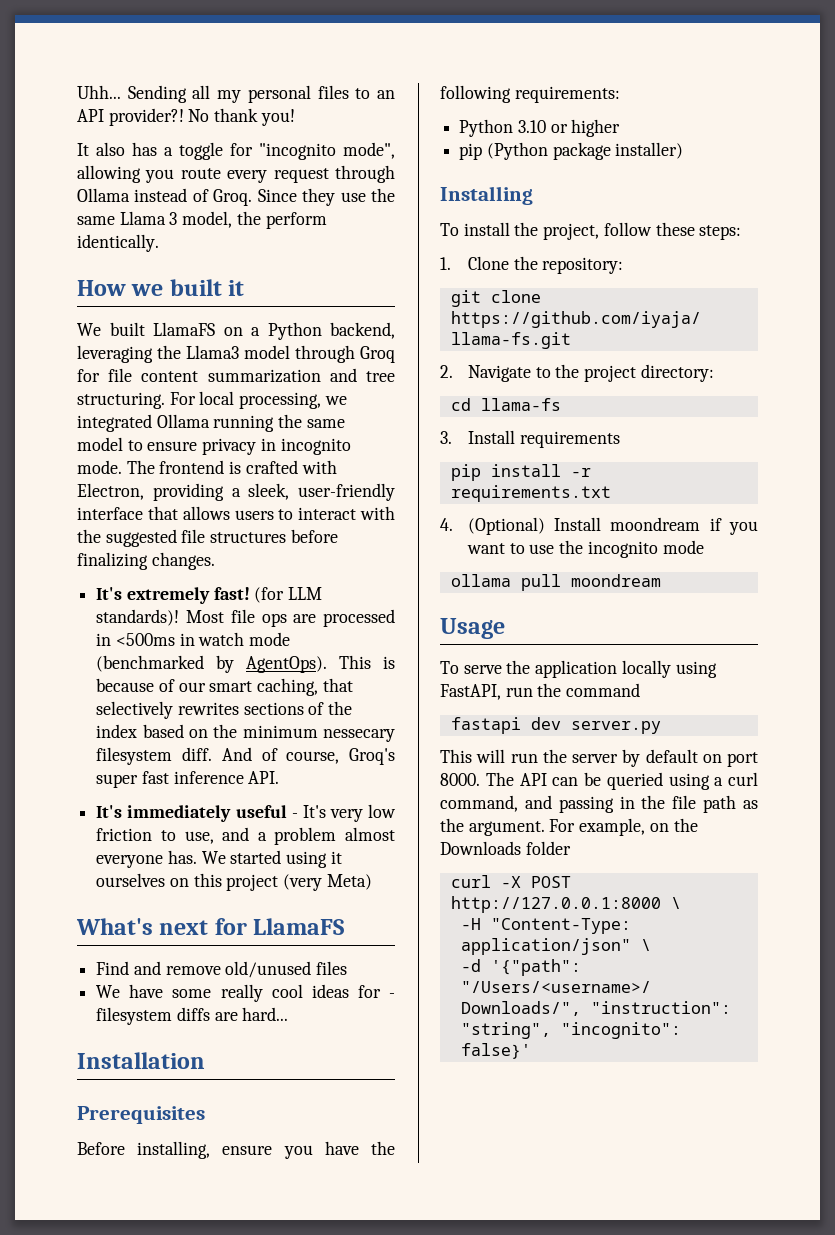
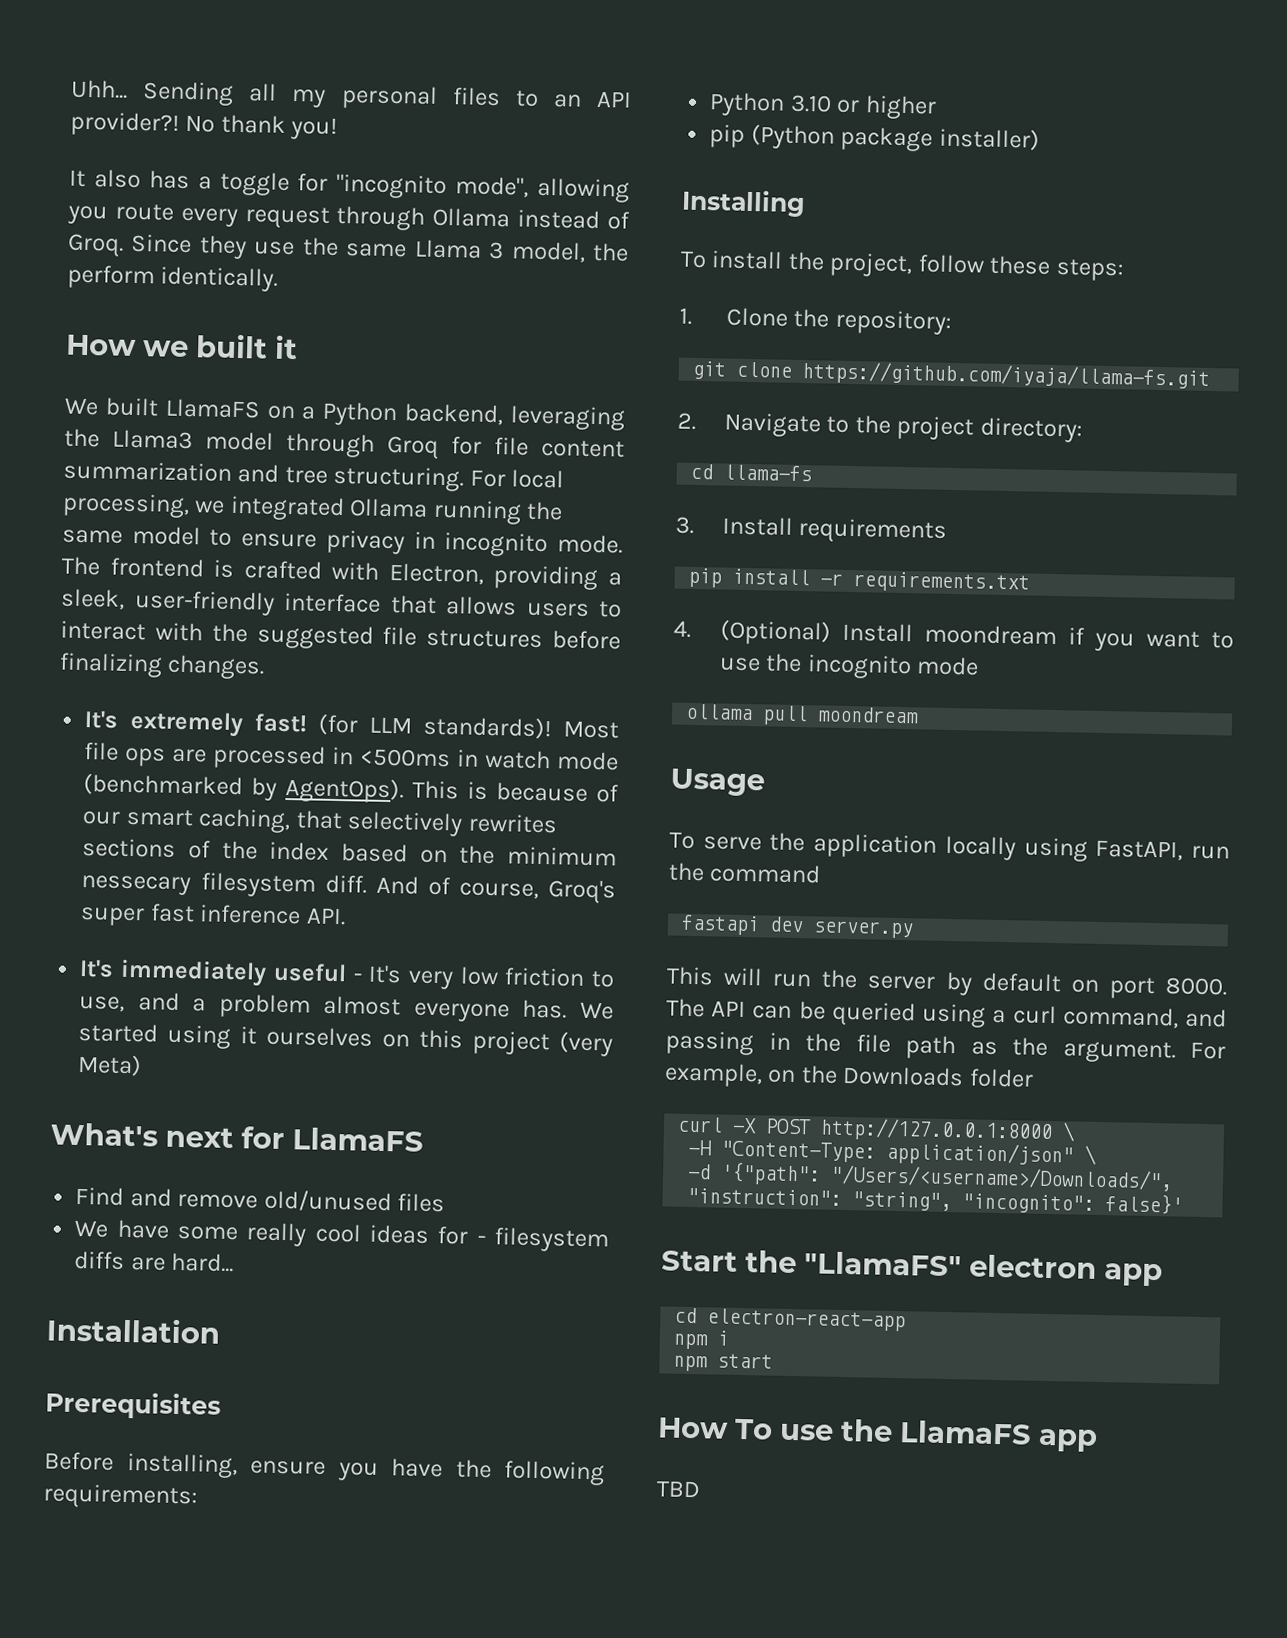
+ Start the "LlamaFS" electron app
+ cd electron-react-app
+ npm i
+ npm start
+ How To use the LlamaFS app
+ TBD

